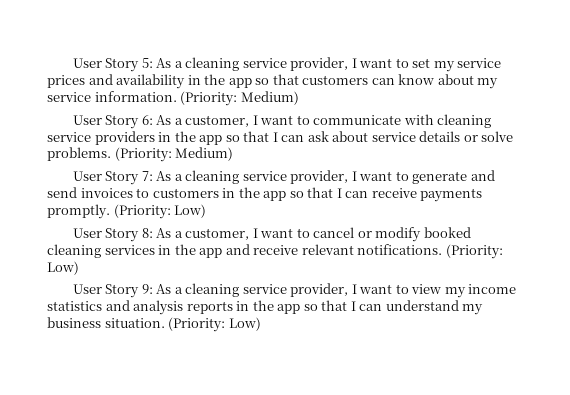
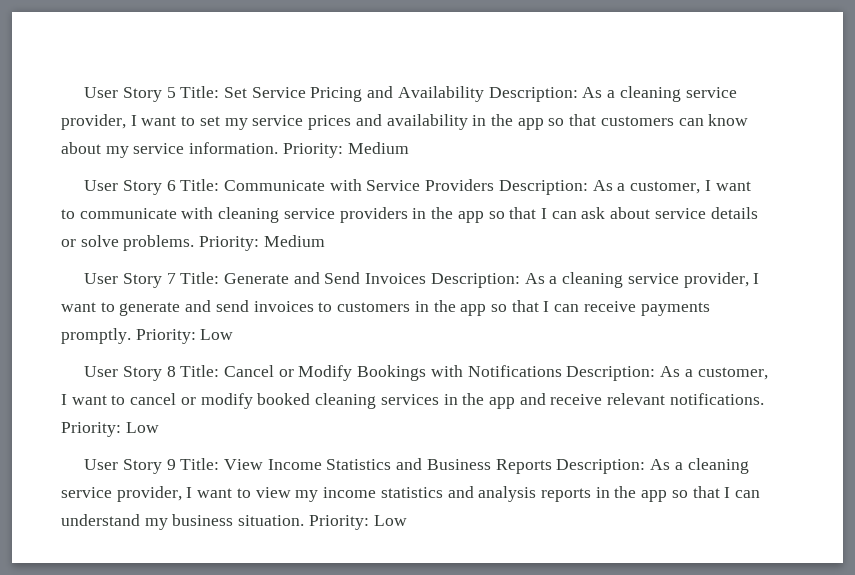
- User Story 5: As a cleaning service provider, I want to set my service prices and availability in the app so that customers can know about my service information. (Priority: Medium)
- User Story 6: As a customer, I want to communicate with cleaning service providers in the app so that I can ask about service details or solve problems. (Priority: Medium)
- User Story 7:
+ User Story 5 Title: Set Service Pricing and Availability Description: As a cleaning service provider, I want to set my service prices and availability in the app so that customers can know about my service information. Priority: Medium
+ User Story 6 Title: Communicate with Service Providers Description: As a customer, I want to communicate with cleaning service providers in the app so that I can ask about service details or solve problems. Priority: Medium
+ User Story 7 Title: Generate and Send Invoices Description:
- As a cleaning service provider, I want to generate and send invoices to customers in the app so that I can receive payments promptly. (Priority: Low)
- User Story 8: As a customer, I want to cancel or modify booked cleaning services in the app and receive relevant notifications. (Priority: Low)
- User Story 9: As a cleaning service provider, I want to view my income statistics and analysis reports in the app so that I can understand my business situation. (Priority: Low)
+ As a cleaning service provider, I want to generate and send invoices to customers in the app so that I can receive payments promptly. Priority: Low
+ User Story 8 Title: Cancel or Modify Bookings with Notifications Description: As a customer, I want to cancel or modify booked cleaning services in the app and receive relevant notifications. Priority: Low
+ User Story 9 Title: View Income Statistics and Business Reports Description: As a cleaning service provider, I want to view my income statistics and analysis reports in the app so that I can understand my business situation. Priority: Low

